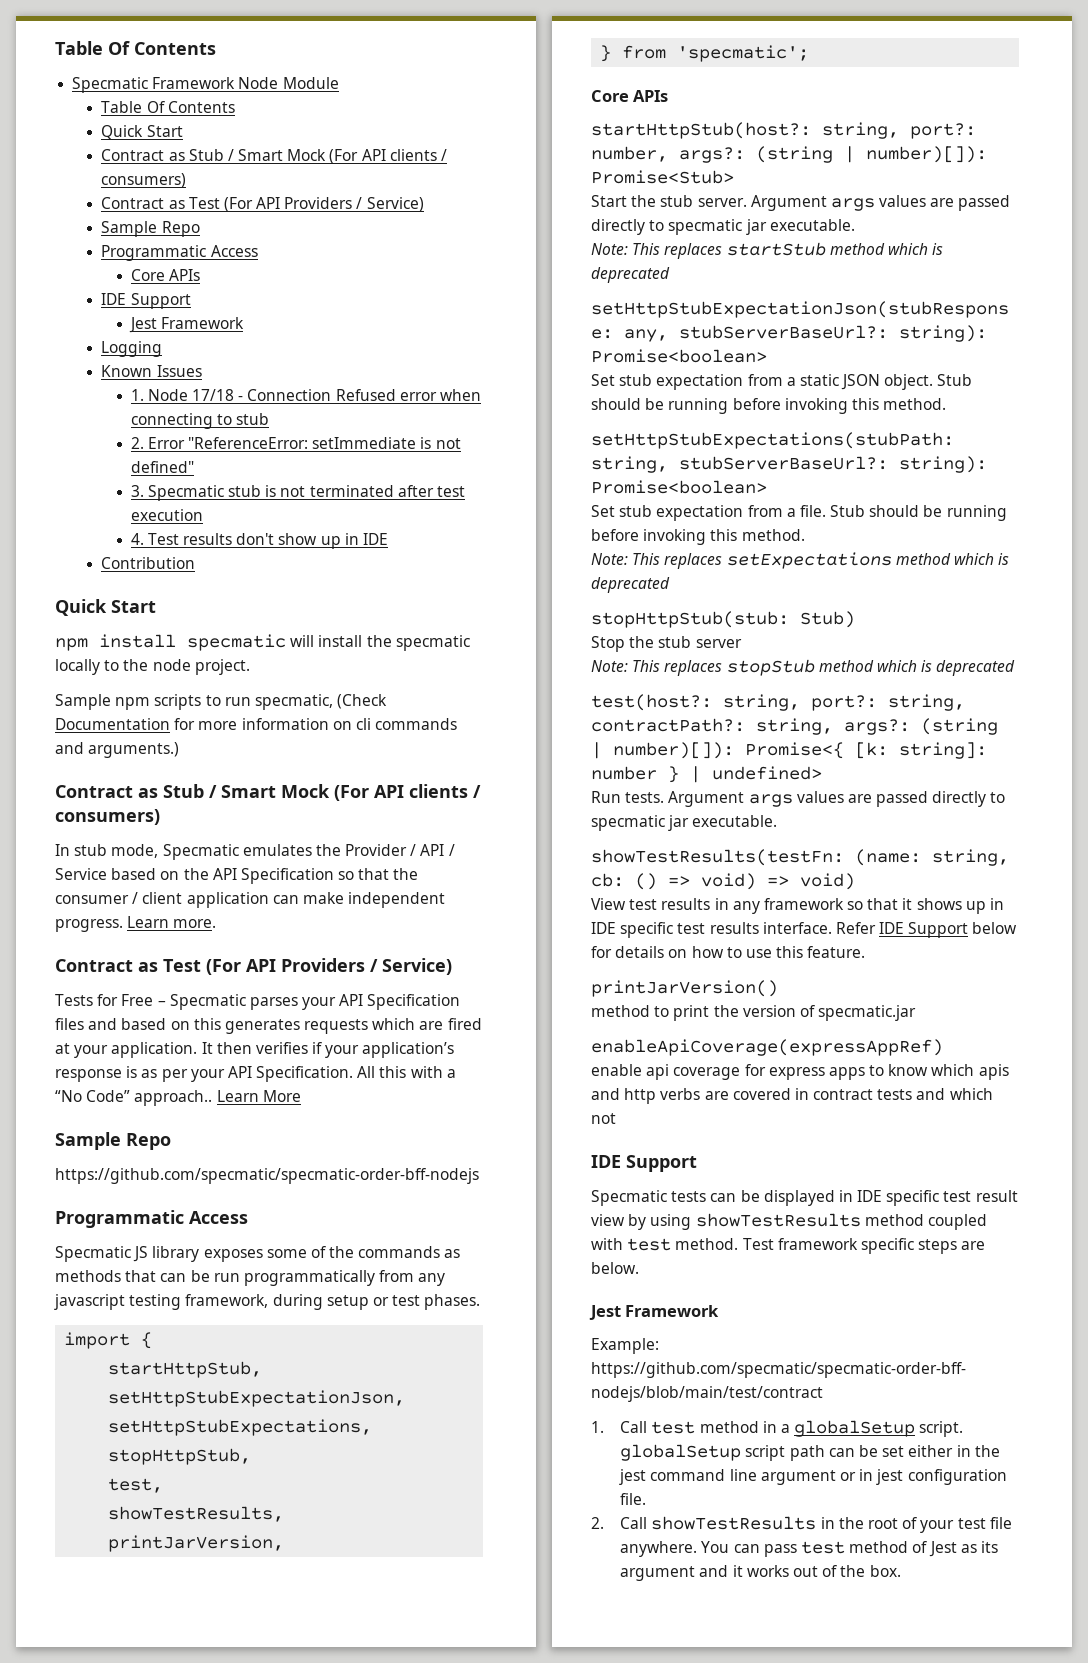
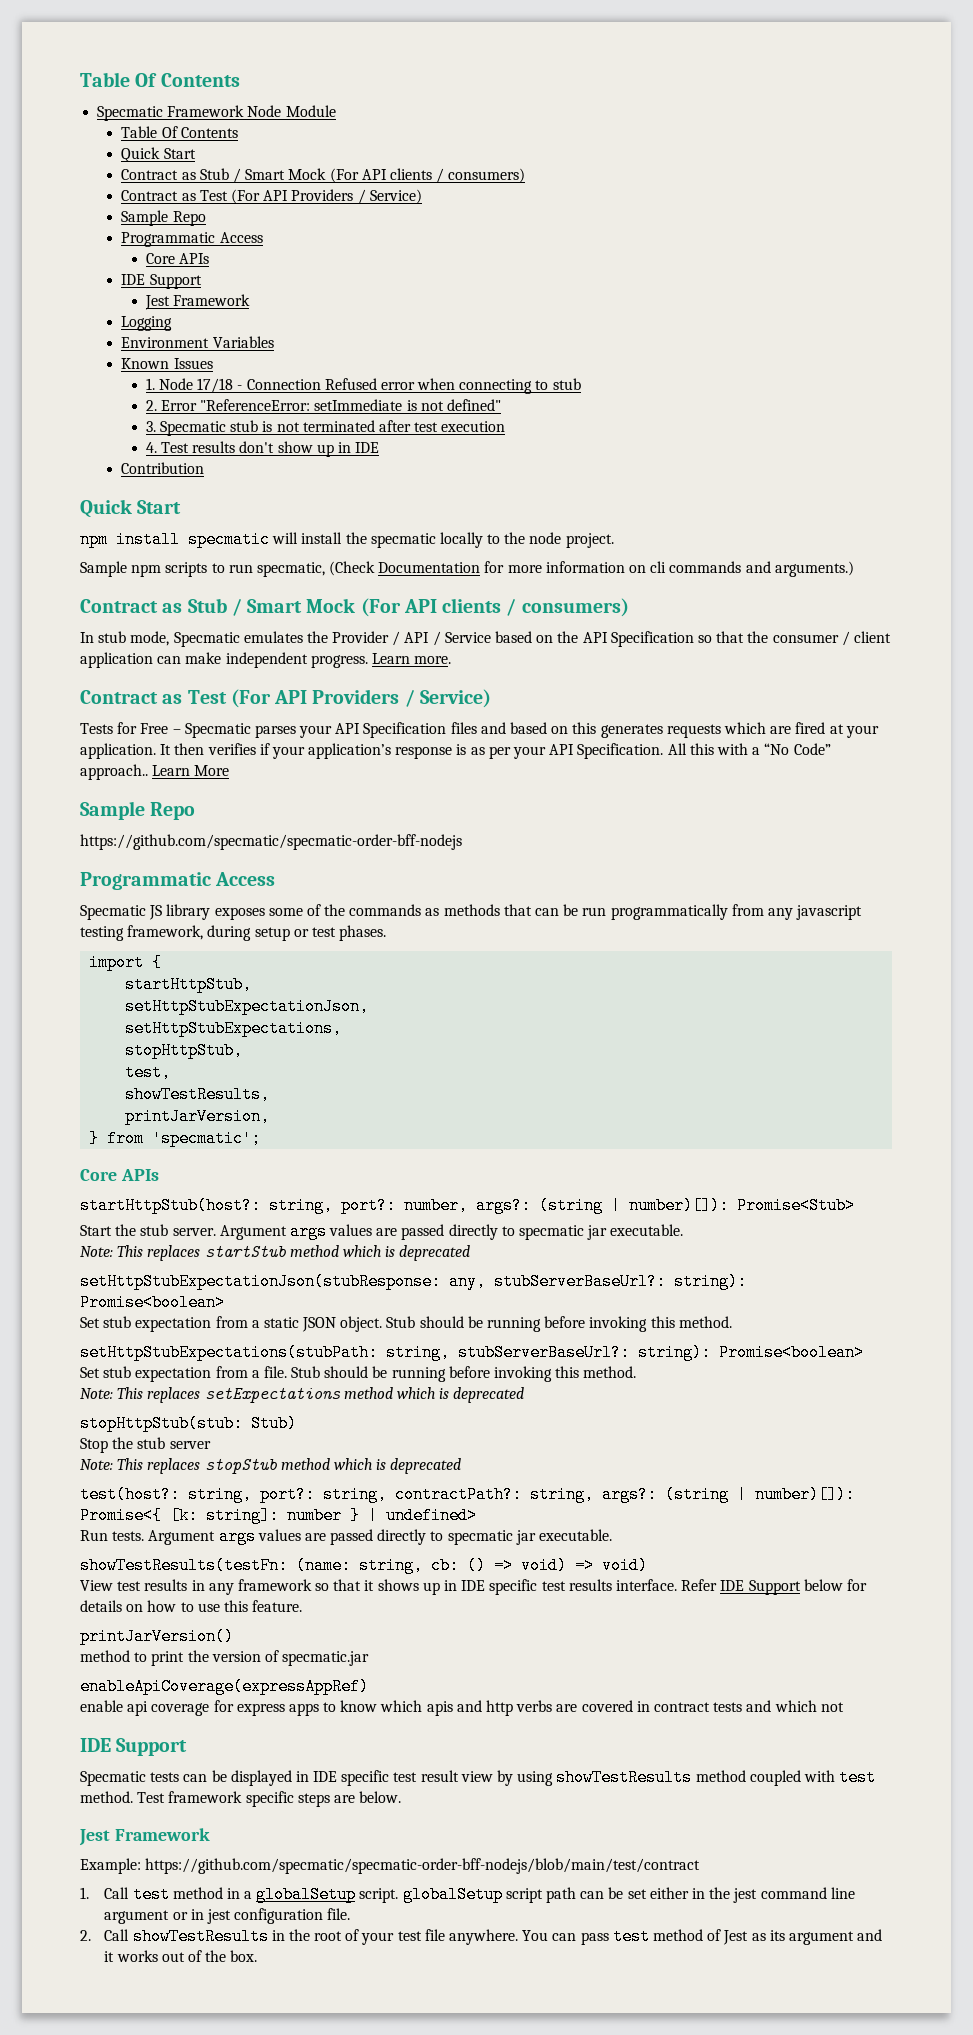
+ Environment Variables

